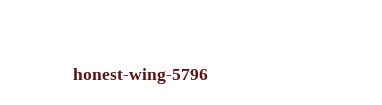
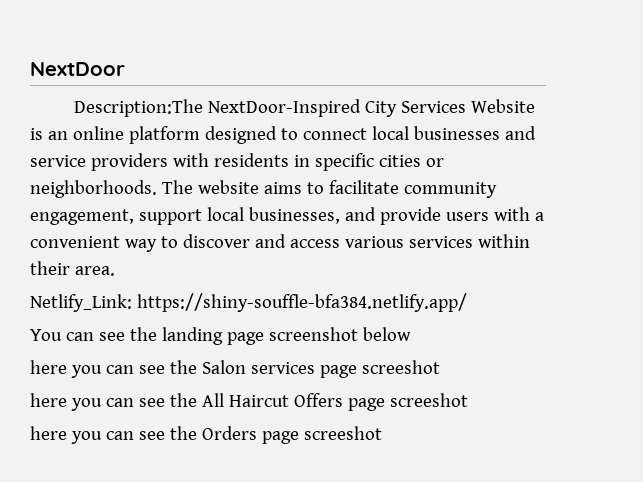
- honest-wing-5796
+ NextDoor
+ Description:The NextDoor-Inspired City Services Website is an online platform designed to connect local businesses and service providers with residents in specific cities or neighborhoods. The website aims to facilitate community engagement, support local businesses, and provide users with a convenient way to discover and access various services within their area.
+ Netlify_Link: https://shiny-souffle-bfa384.netlify.app/
+ You can see the landing page screenshot below
+ here you can see the Salon services page screeshot
+ here you can see the All Haircut Offers page screeshot
+ here you can see the Orders page screeshot

